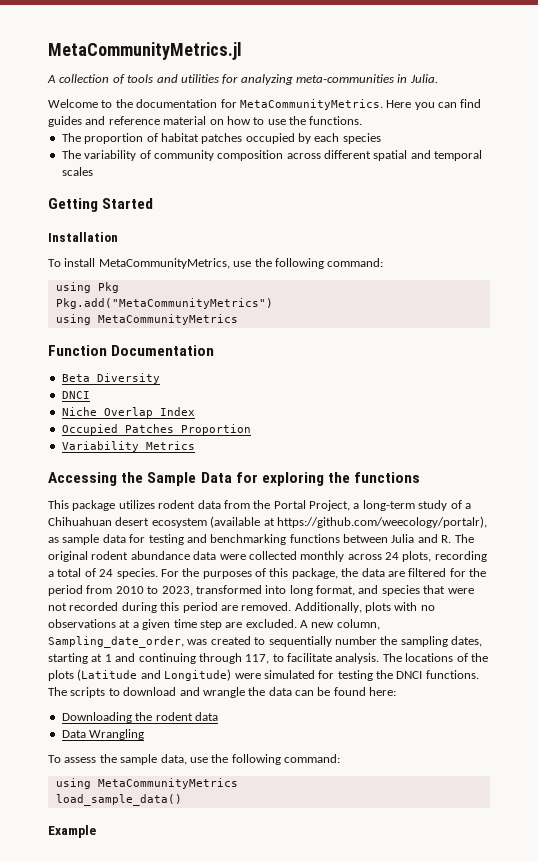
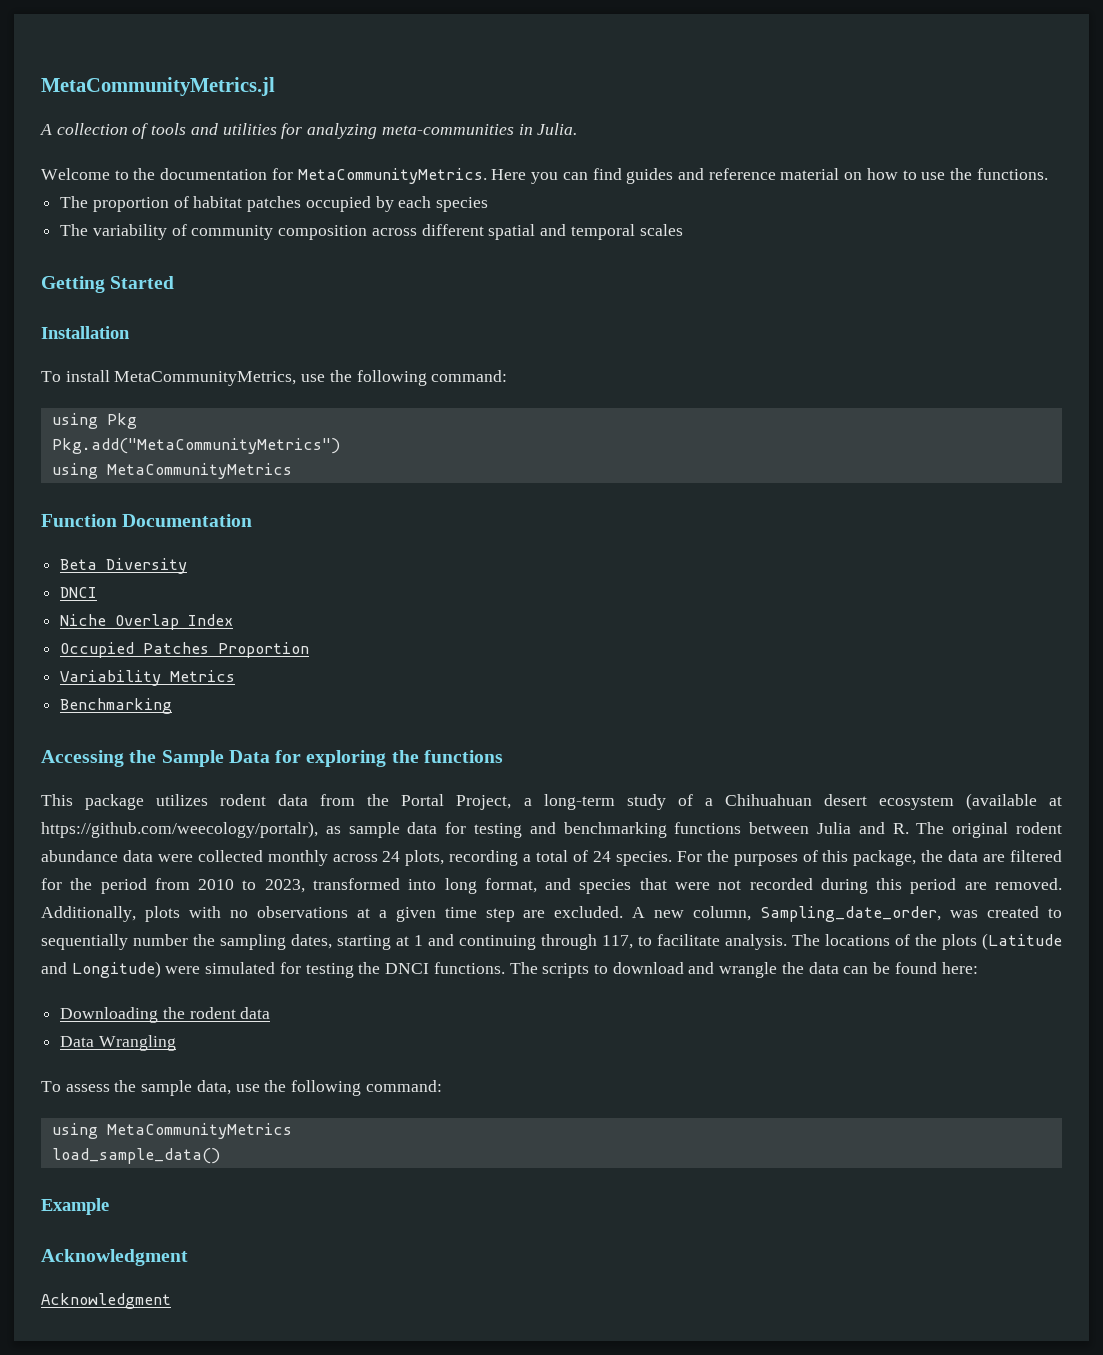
+ Benchmarking
  Example
+ Acknowledgment
+ Acknowledgment

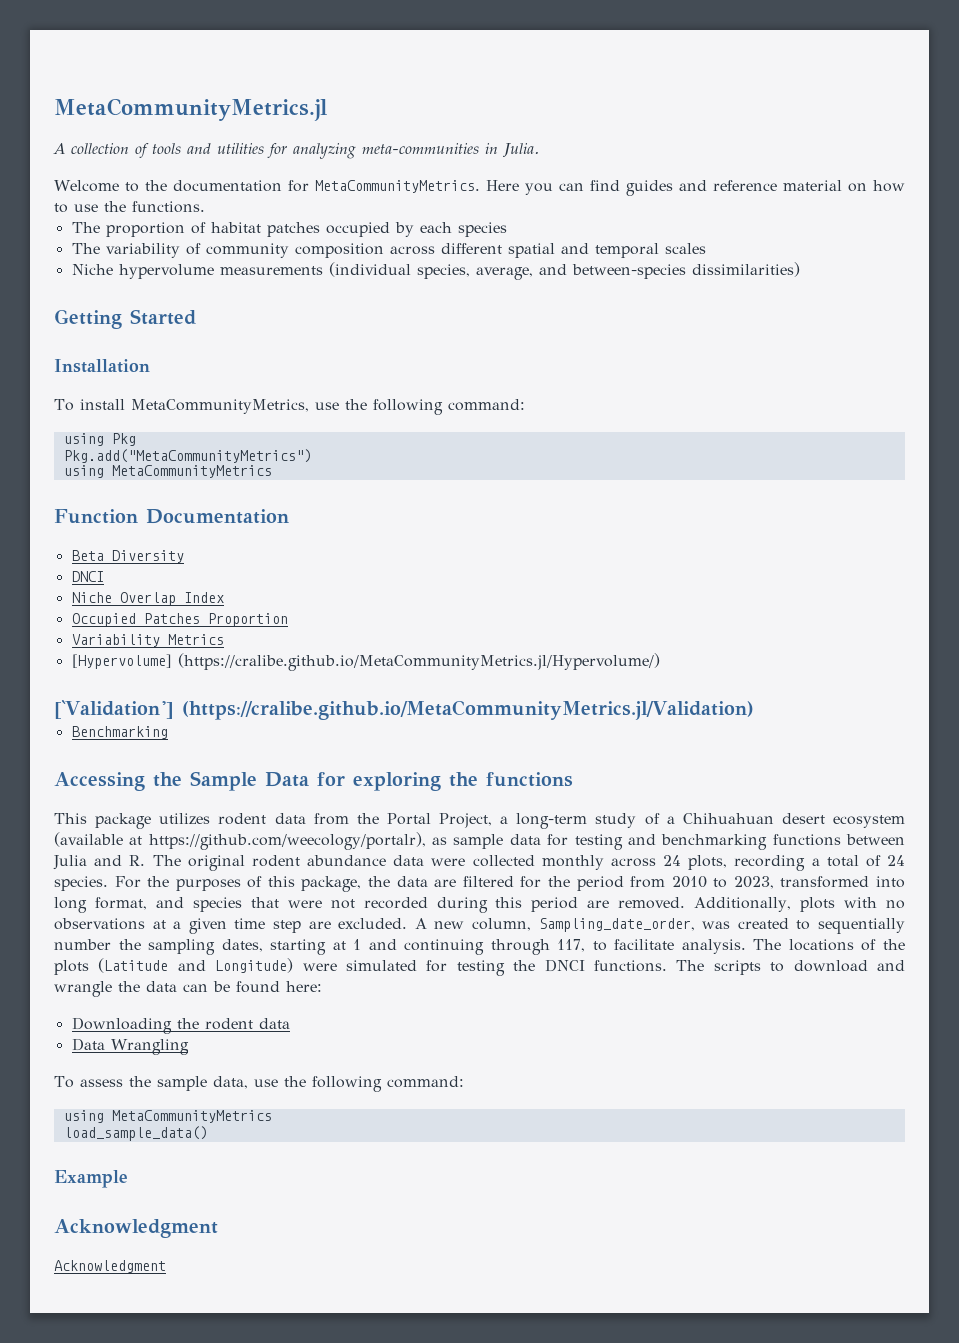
+ Niche hypervolume measurements (individual species, average, and between-species dissimilarities)
+ [Hypervolume] (https://cralibe.github.io/MetaCommunityMetrics.jl/Hypervolume/)
+ [`Validation'] (https://cralibe.github.io/MetaCommunityMetrics.jl/Validation)

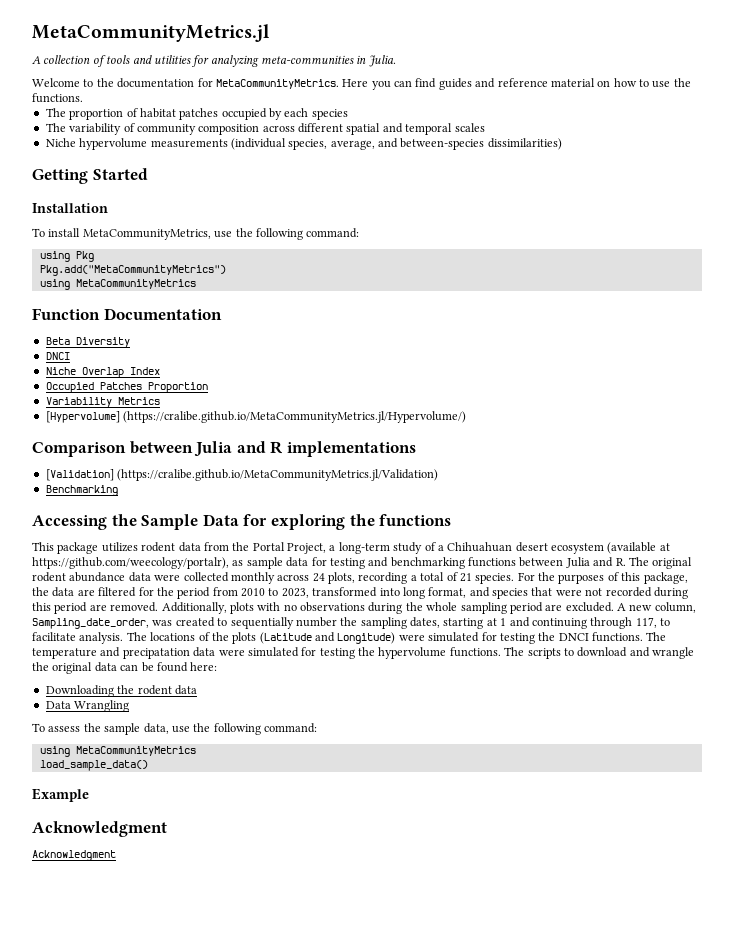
- [`Validation'] (https://cralibe.github.io/MetaCommunityMetrics.jl/Validation)
+ Comparison between Julia and R implementations
+ [Validation] (https://cralibe.github.io/MetaCommunityMetrics.jl/Validation)
- This package utilizes rodent data from the Portal Project, a long-term study of a Chihuahuan desert ecosystem (available at https://github.com/weecology/portalr), as sample data for testing and benchmarking functions between Julia and R. The original rodent abundance data were collected monthly across 24 plots, recording a total of 24 species.
+ This package utilizes rodent data from the Portal Project, a long-term study of a Chihuahuan desert ecosystem (available at https://github.com/weecology/portalr), as sample data for testing and benchmarking functions between Julia and R. The original rodent abundance data were collected monthly across 24 plots, recording a total of 21 species.
- Additionally, plots with no observations at a given time step are excluded.
+ Additionally, plots with no observations during the whole sampling period are excluded.
- The scripts to download and wrangle the data can be found here:
+ The temperature and precipatation data were simulated for testing the hypervolume functions. The scripts to download and wrangle the original data can be found here:

